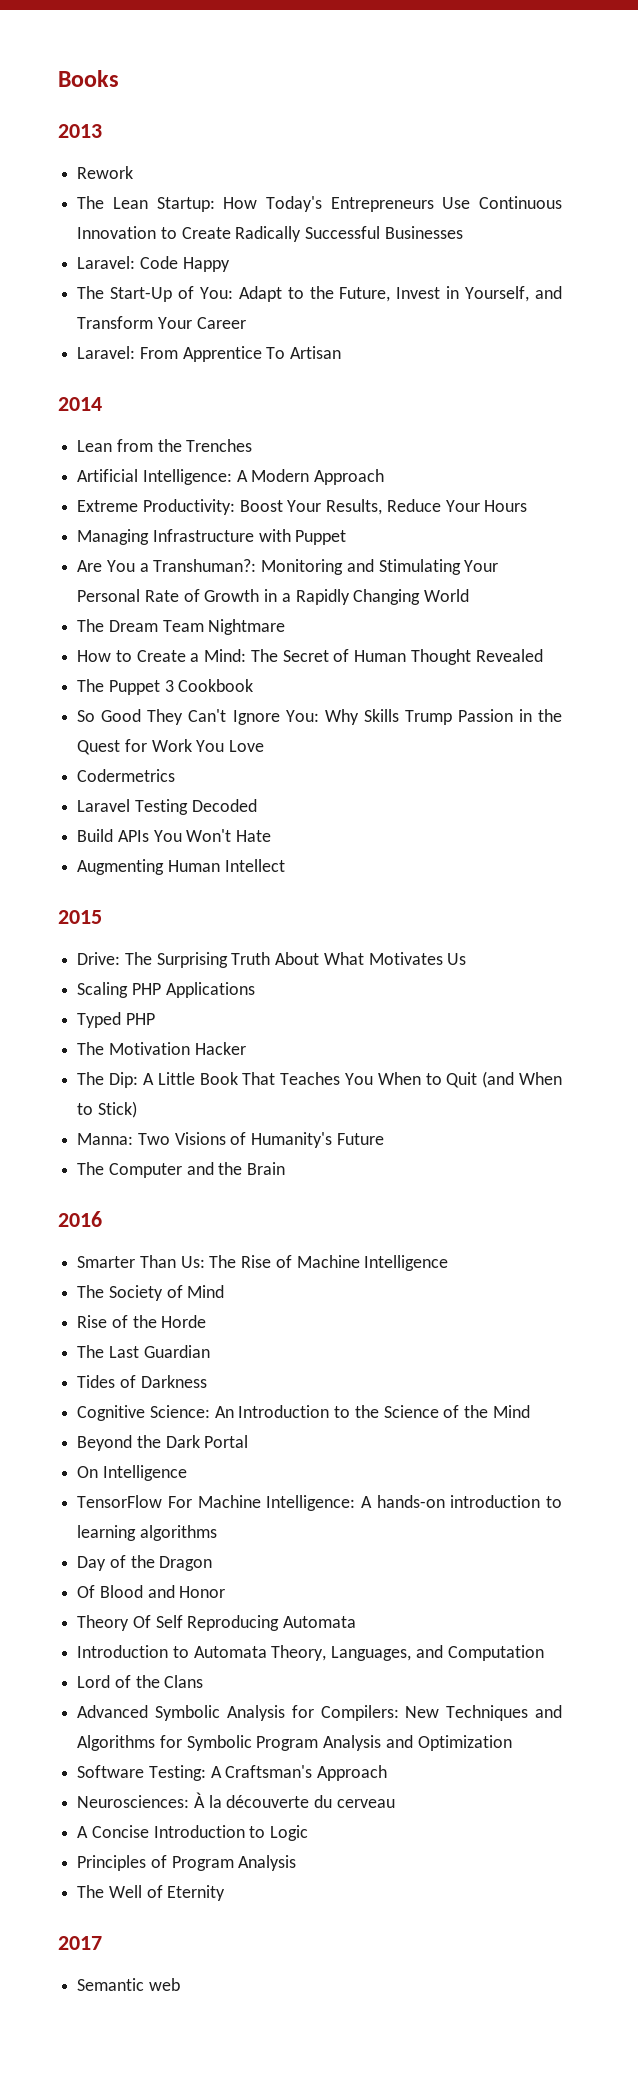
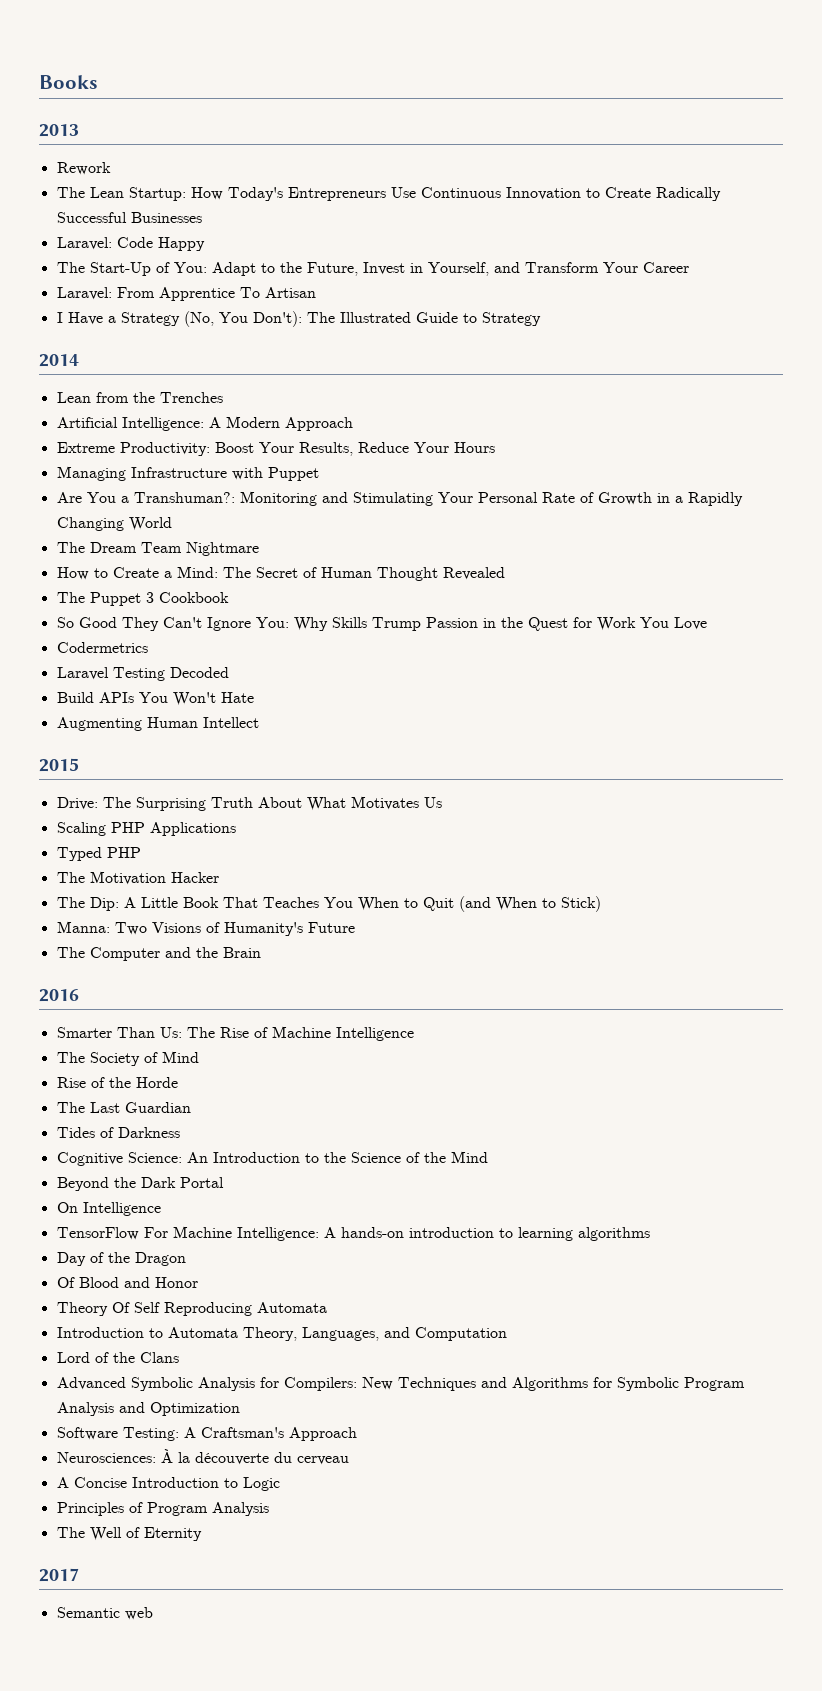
+ I Have a Strategy (No, You Don't): The Illustrated Guide to Strategy

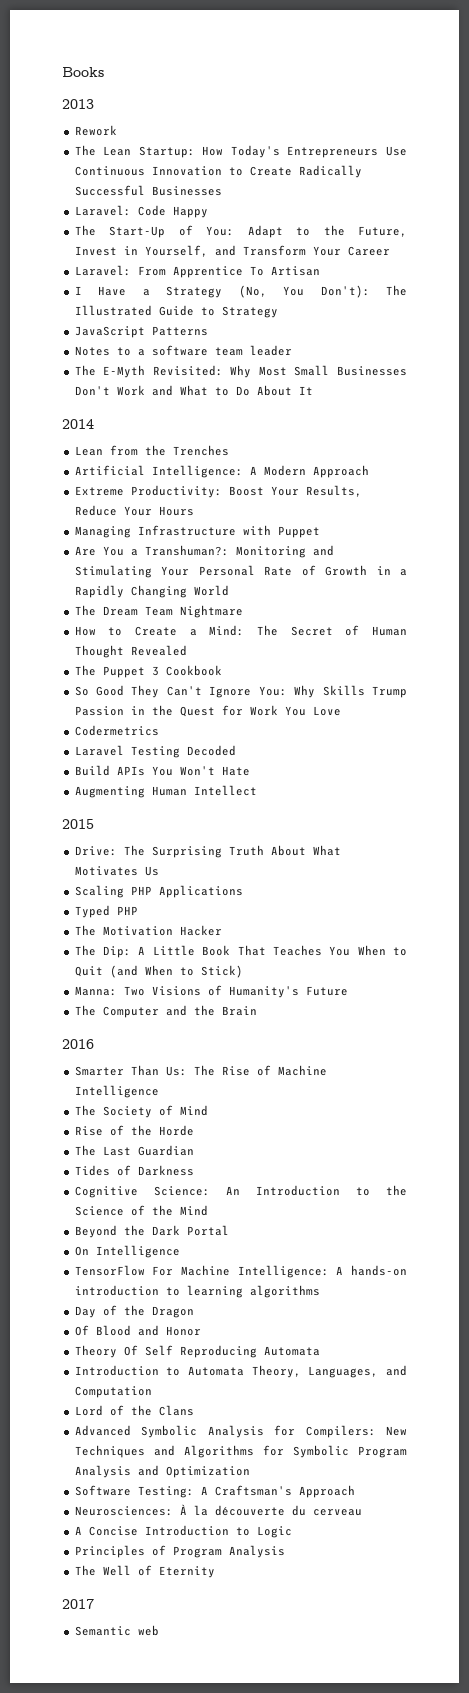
+ JavaScript Patterns
+ Notes to a software team leader
+ The E-Myth Revisited: Why Most Small Businesses Don't Work and What to Do About It

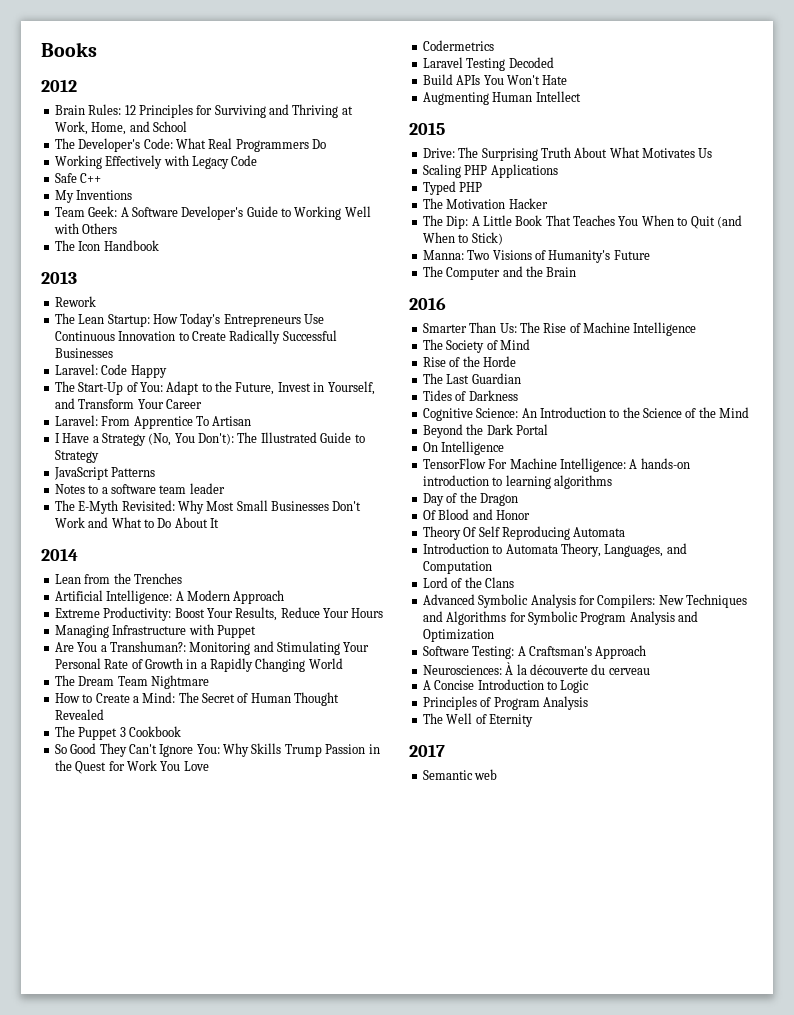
+ 2012
+ Brain Rules: 12 Principles for Surviving and Thriving at Work, Home, and School
+ The Developer's Code: What Real Programmers Do
+ Working Effectively with Legacy Code
+ Safe C++
+ My Inventions
+ Team Geek: A Software Developer's Guide to Working Well with Others
+ The Icon Handbook

